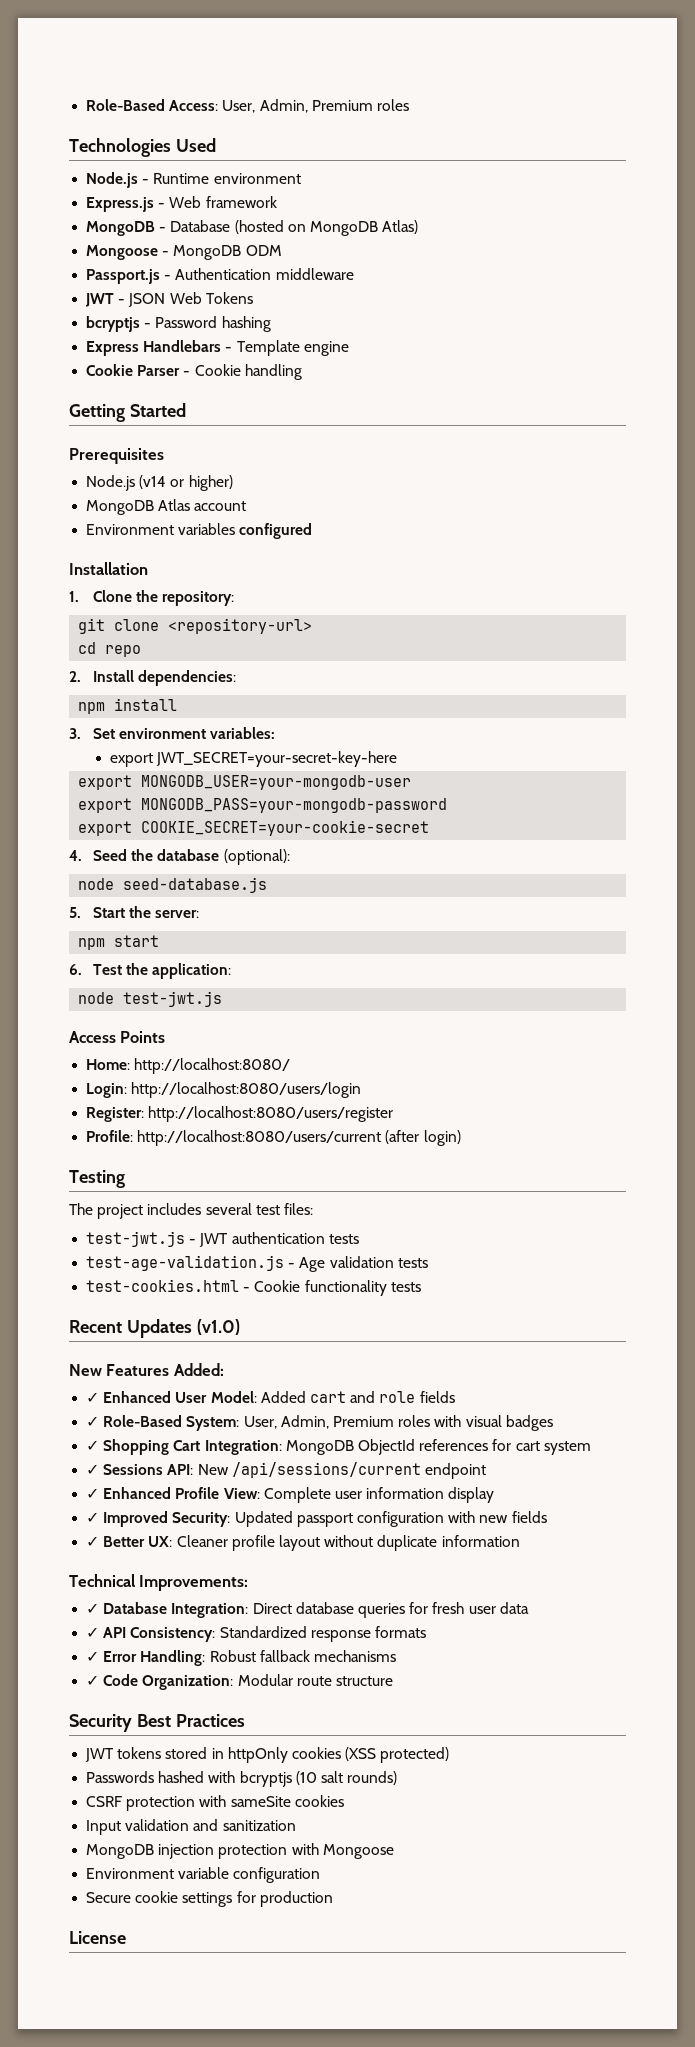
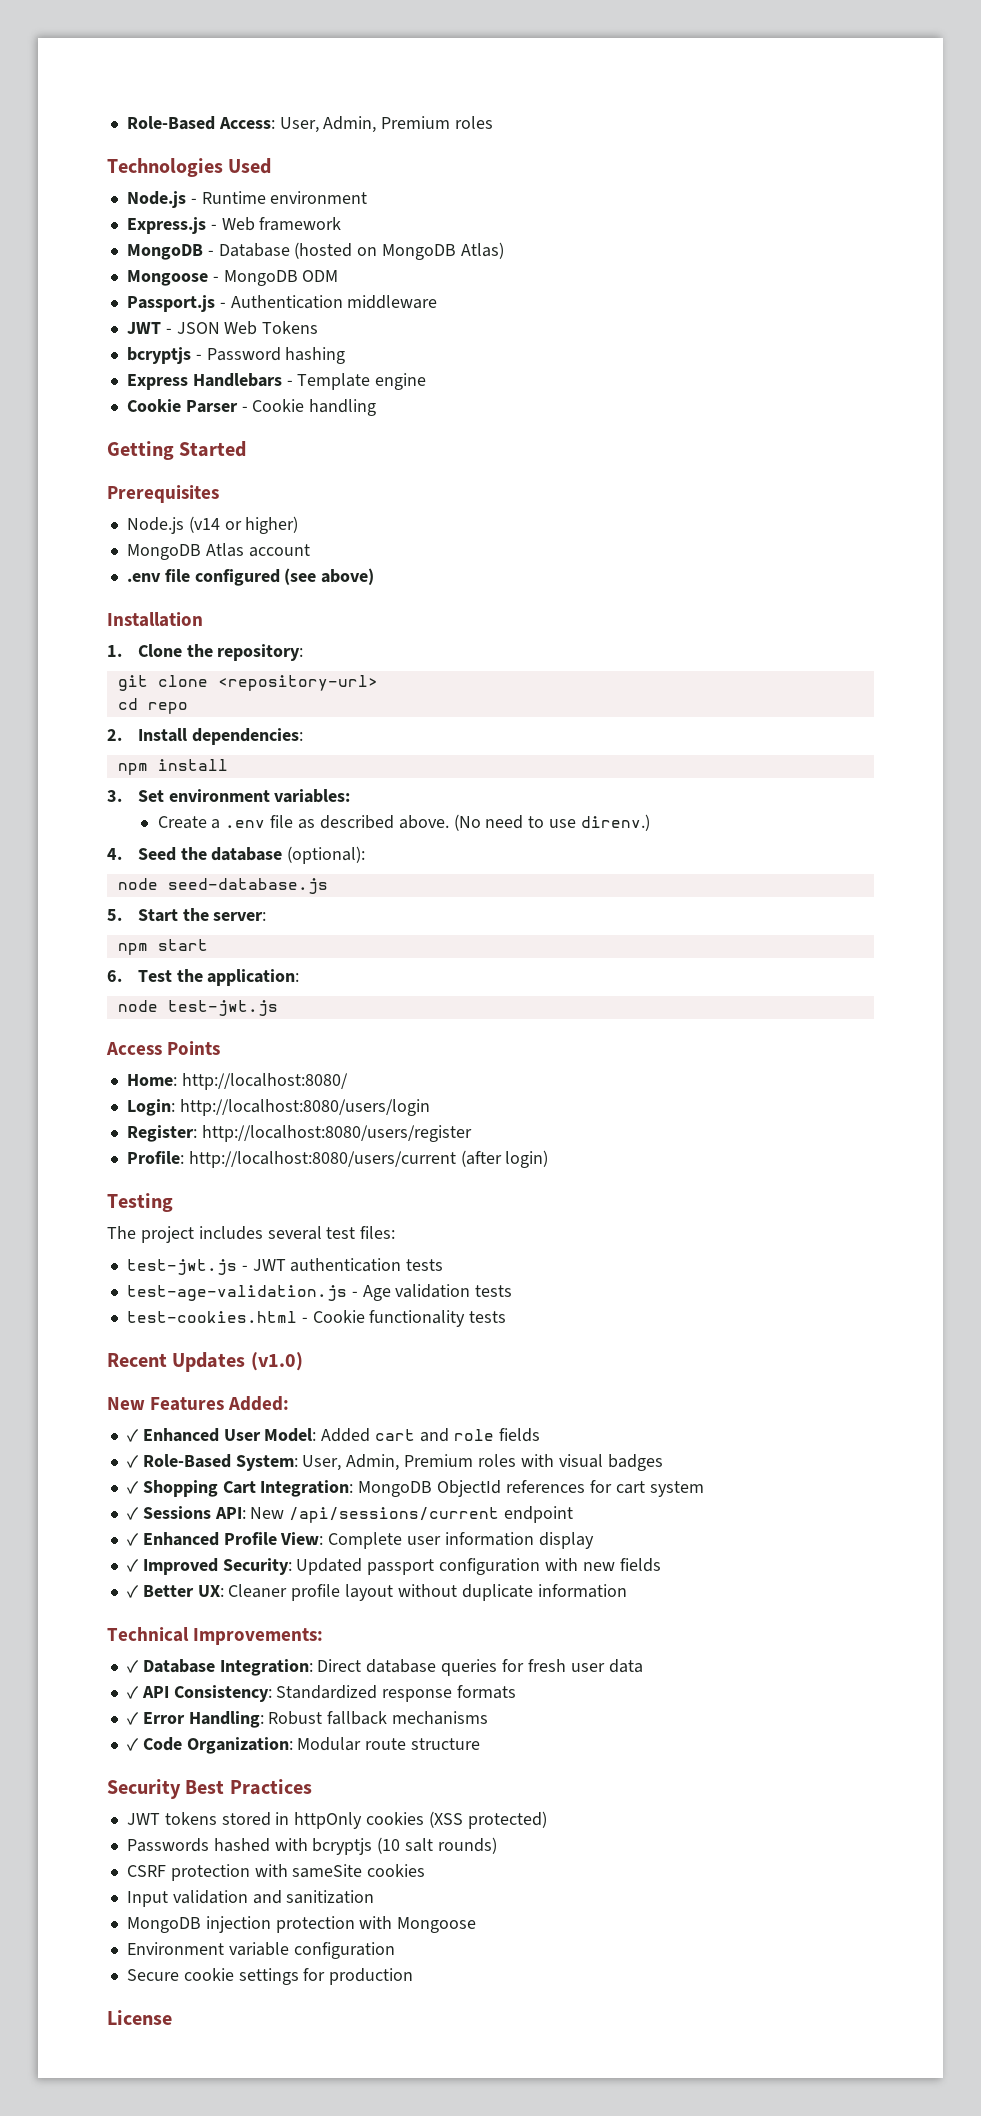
- Environment variables configured
+ .env file configured (see above)
- export JWT_SECRET=your-secret-key-here
- export MONGODB_USER=your-mongodb-user
- export MONGODB_PASS=your-mongodb-password
- export COOKIE_SECRET=your-cookie-secret
+ Create a .env file as described above. (No need to use direnv.)

